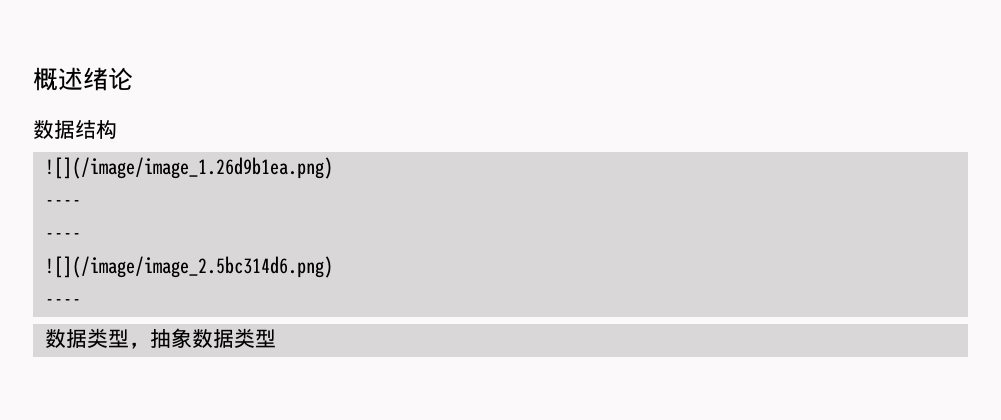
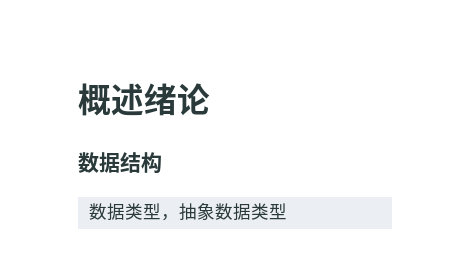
- ![](/image/image_1.26d9b1ea.png)
- ----
- ----
- ![](/image/image_2.5bc314d6.png)
- ----

